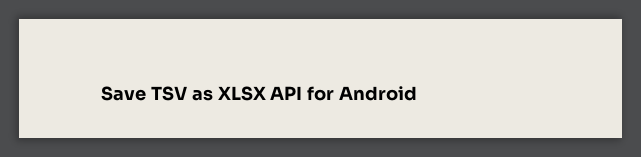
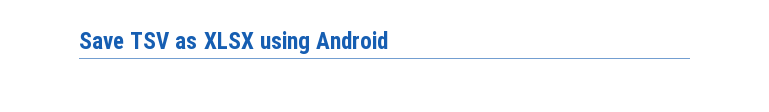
- Save TSV as XLSX API for Android
+ Save TSV as XLSX using Android

